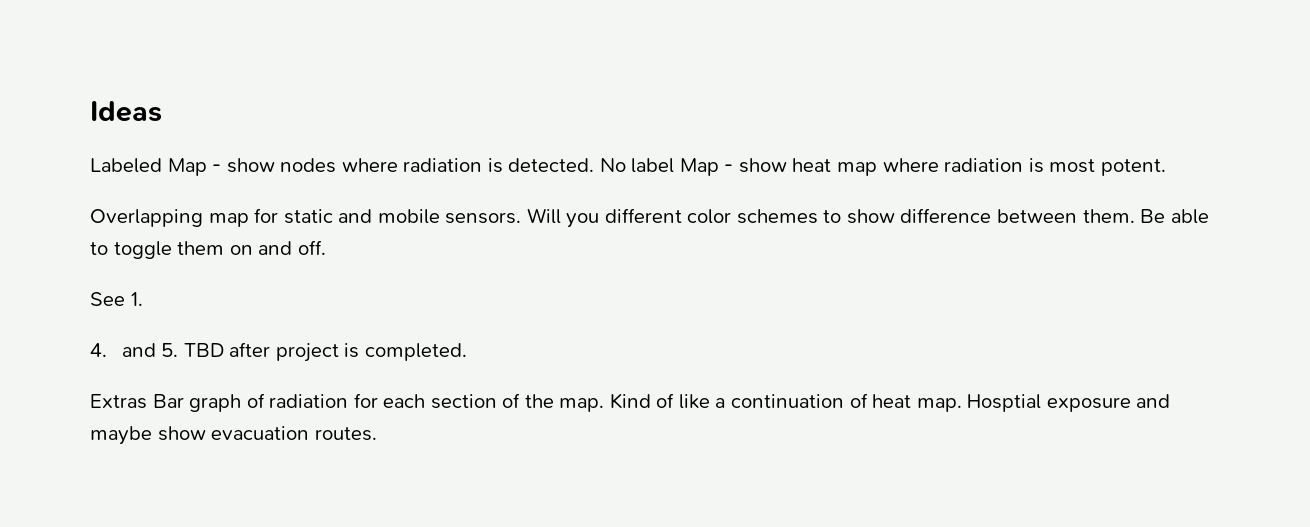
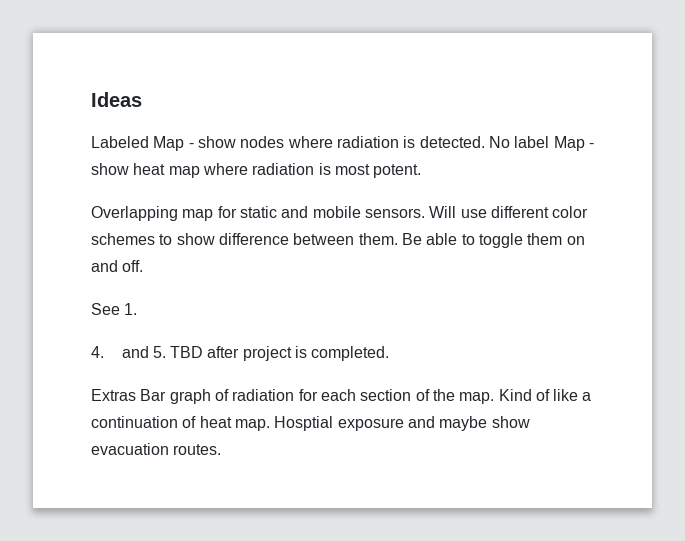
- Will you different color schemes to show difference between them.
+ Will use different color schemes to show difference between them.

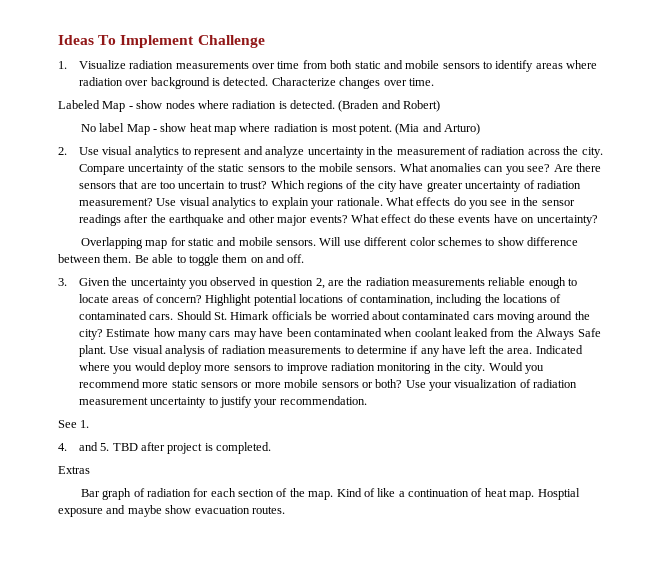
- Ideas
+ Ideas To Implement Challenge
+ 1. Visualize radiation measurements over time from both static and mobile sensors to identify areas where radiation over background is detected. Characterize changes over time.
- Labeled Map - show nodes where radiation is detected. No label Map - show heat map where radiation is most potent.
+ Labeled Map - show nodes where radiation is detected. (Braden and Robert)
+ No label Map - show heat map where radiation is most potent. (Mia and Arturo)
+ 2. Use visual analytics to represent and analyze uncertainty in the measurement of radiation across the city. Compare uncertainty of the static sensors to the mobile sensors. What anomalies can you see? Are there sensors that are too uncertain to trust? Which regions of the city have greater uncertainty of radiation measurement? Use visual analytics to explain your rationale. What effects do you see in the sensor readings after the earthquake and other major events? What effect do these events have on uncertainty?
+ 3. Given the uncertainty you observed in question 2, are the radiation measurements reliable enough to locate areas of concern? Highlight potential locations of contamination, including the locations of contaminated cars. Should St. Himark officials be worried about contaminated cars moving around the city? Estimate how many cars may have been contaminated when coolant leaked from the Always Safe plant. Use visual analysis of radiation measurements to determine if any have left the area. Indicated where you would deploy more sensors to improve radiation monitoring in the city. Would you recommend more static sensors or more mobile sensors or both? Use your visualization of radiation measurement uncertainty to justify your recommendation.
- Extras Bar graph of radiation for each section of the map.
+ Extras
+ Bar graph of radiation for each section of the map.

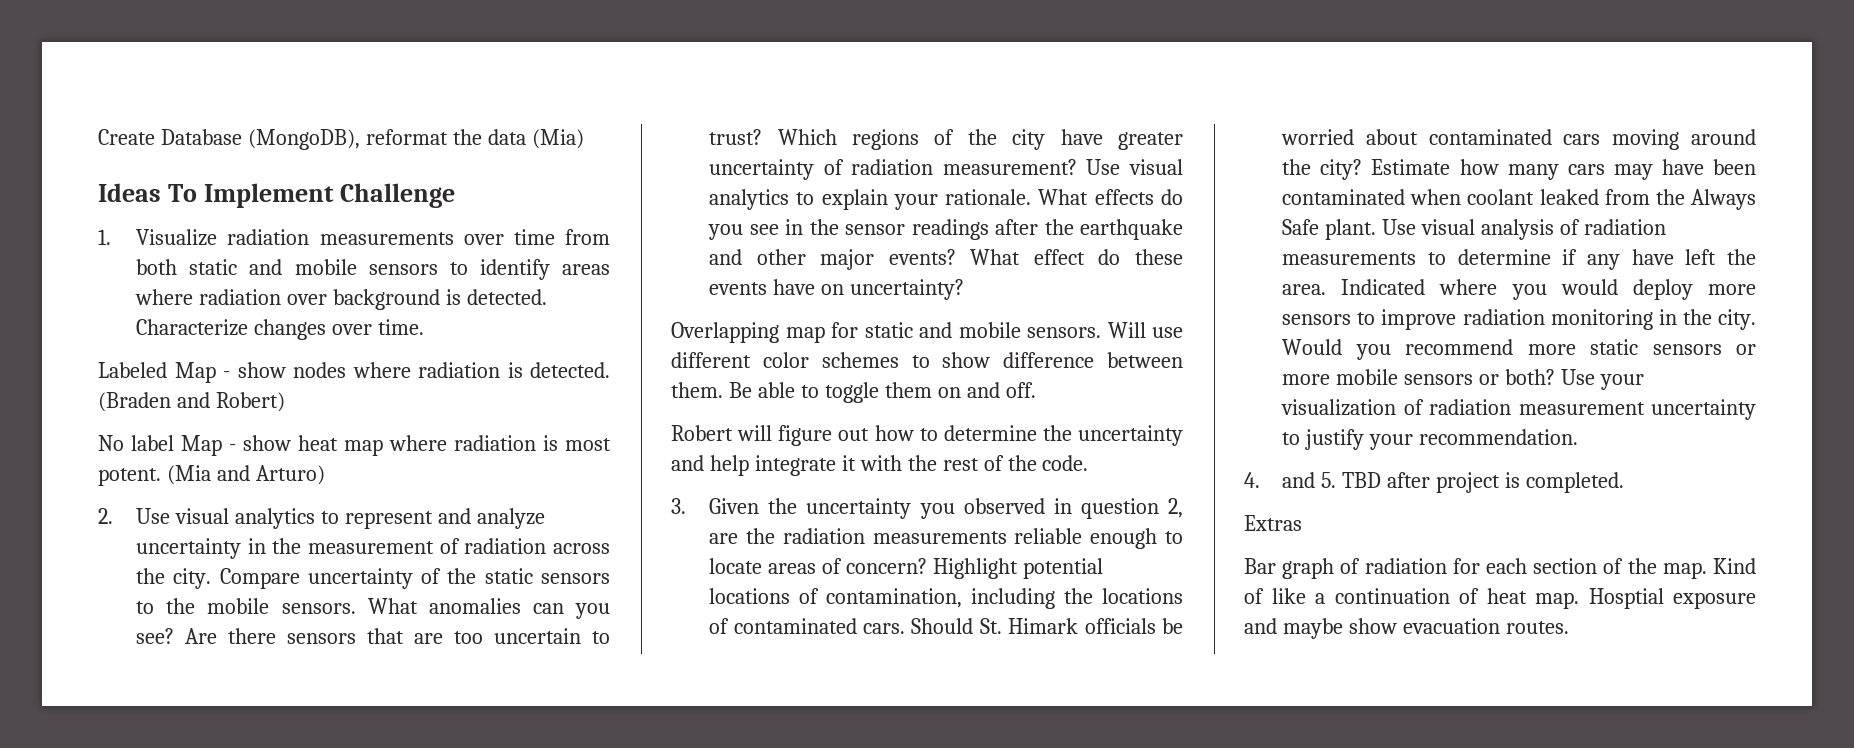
+ Create Database (MongoDB), reformat the data (Mia)
+ Robert will figure out how to determine the uncertainty and help integrate it with the rest of the code.
- See 1.

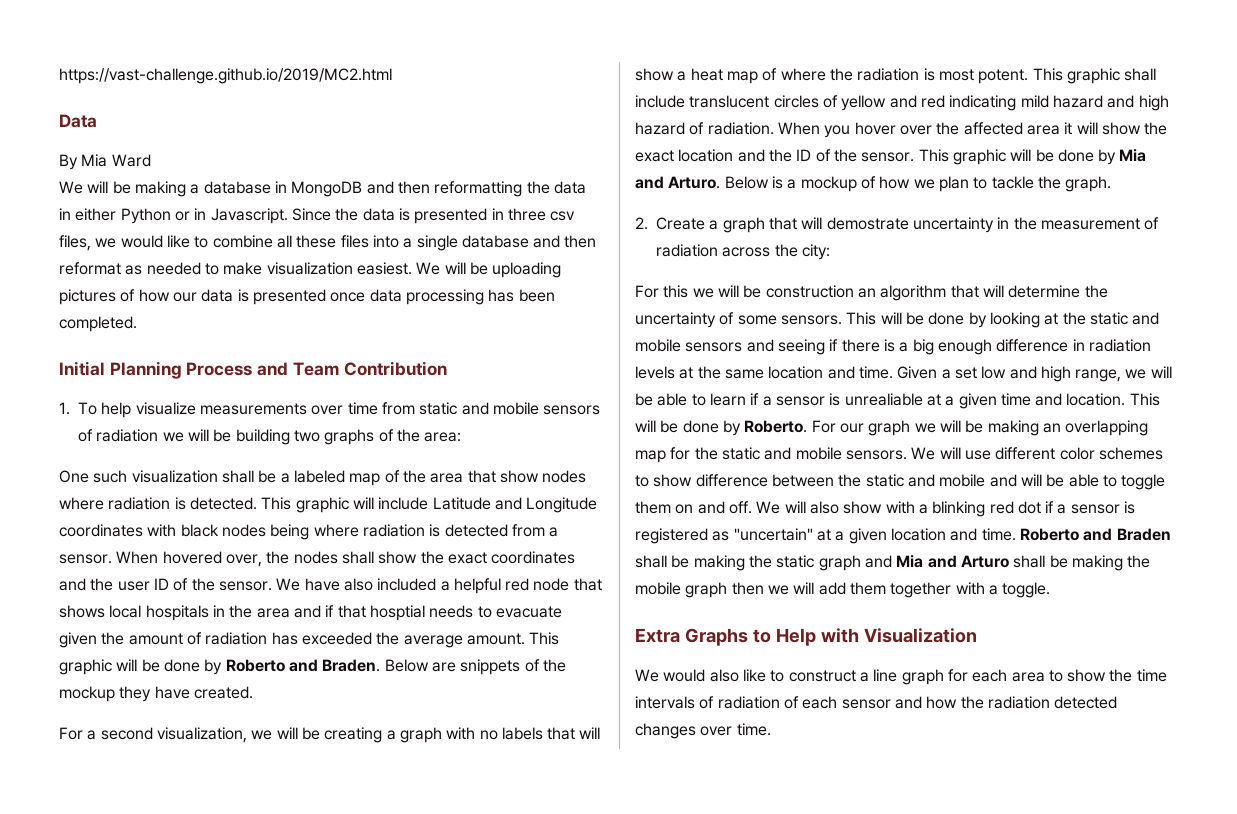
- Create Database (MongoDB), reformat the data (Mia)
- Ideas To Implement Challenge
- 1. Visualize radiation measurements over time from both static and mobile sensors to identify areas where radiation over background is detected. Characterize changes over time.
- Labeled Map - show nodes where radiation is detected.
+ https://vast-challenge.github.io/2019/MC2.html
+ Data
+ By Mia Ward
+ We will be making a database in MongoDB and then reformatting the data in either Python or in Javascript. Since the data is presented in three csv files, we would like to combine all these files into a single database and then reformat as needed to make visualization easiest. We will be uploading pictures of how our data is presented once data processing has been completed.
+ Initial Planning Process and Team Contribution
+ 1. To help visualize measurements over time from static and mobile sensors of radiation we will be building two graphs of the area:
+ One such visualization shall be a labeled map of the area that show nodes where radiation is detected.
- (Braden and Robert)
- No label Map - show heat map where radiation is most potent. (Mia and Arturo)
- 2. Use visual analytics to represent and analyze uncertainty in the measurement of radiation across the city. Compare uncertainty of the static sensors to the mobile sensors. What anomalies can you see? Are there sensors that are too uncertain to trust? Which regions of the city have greater uncertainty of radiation measurement? Use visual analytics to explain your rationale. What effects do you see in the sensor readings after the earthquake and other major events? What effect do these events have on uncertainty?
- Overlapping map for static and mobile sensors.
+ This graphic will include Latitude and Longitude coordinates with black nodes being where radiation is detected from a sensor. When hovered over, the nodes shall show the exact coordinates and the user ID of the sensor. We have also included a helpful red node that shows local hospitals in the area and if that hosptial needs to evacuate given the amount of radiation has exceeded the average amount. This graphic will be done by Roberto and Braden. Below are snippets of the mockup they have created.
+ For a second visualization, we will be creating a graph with no labels that will show a heat map of where the radiation is most potent. This graphic shall include translucent circles of yellow and red indicating mild hazard and high hazard of radiation. When you hover over the affected area it will show the exact location and the ID of the sensor. This graphic will be done by Mia and Arturo. Below is a mockup of how we plan to tackle the graph.
+ 2. Create a graph that will demostrate uncertainty in the measurement of radiation across the city:
+ For this we will be construction an algorithm that will determine the uncertainty of some sensors. This will be done by looking at the static and mobile sensors and seeing if there is a big enough difference in radiation levels at the same location and time. Given a set low and high range, we will be able to learn if a sensor is unrealiable at a given time and location. This will be done by Roberto. For our graph we will be making an overlapping map for the static and mobile sensors.
- Will use different color schemes to show difference between them. Be able to toggle them on and off.
- Robert will figure out how to determine the uncertainty and help integrate it with the rest of the code.
- 3. Given the uncertainty you observed in question 2, are the radiation measurements reliable enough to locate areas of concern? Highlight potential locations of contamination, including the locations of contaminated cars. Should St. Himark officials be worried about contaminated cars moving around the city? Estimate how many cars may have been contaminated when coolant leaked from the Always Safe plant. Use visual analysis of radiation measurements to determine if any have left the area. Indicated where you would deploy more sensors to improve radiation monitoring in the city. Would you recommend more static sensors or more mobile sensors or both? Use your visualization of radiation measurement uncertainty to justify your recommendation.
- 4. and 5. TBD after project is completed.
- Extras
- Bar graph of radiation for each section of the map. Kind of like a continuation of heat map. Hosptial exposure and maybe show evacuation routes.
+ We will use different color schemes to show difference between the static and mobile and will be able to toggle them on and off. We will also show with a blinking red dot if a sensor is registered as "uncertain" at a given location and time. Roberto and Braden shall be making the static graph and Mia and Arturo shall be making the mobile graph then we will add them together with a toggle.
+ Extra Graphs to Help with Visualization
+ We would also like to construct a line graph for each area to show the time intervals of radiation of each sensor and how the radiation detected changes over time.

